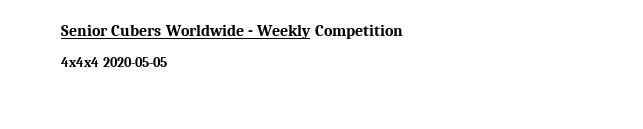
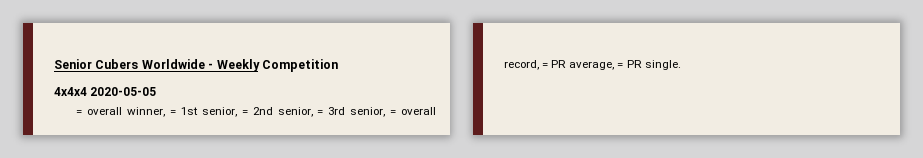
+ = overall winner, = 1st senior, = 2nd senior, = 3rd senior, = overall record, = PR average, = PR single.

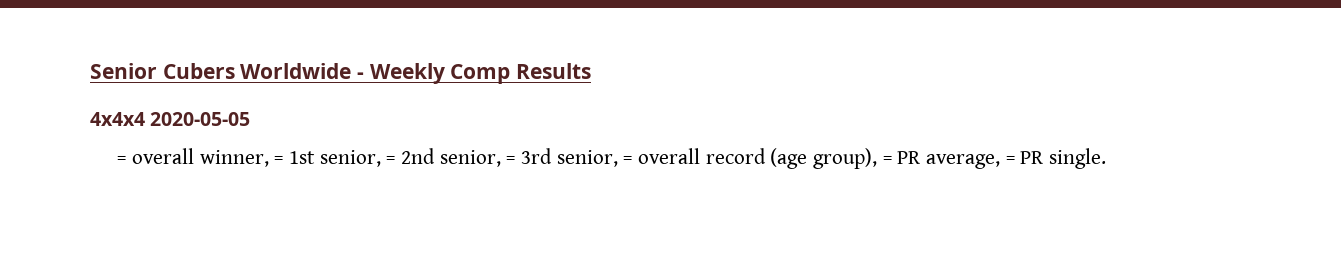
- Senior Cubers Worldwide - Weekly Competition
+ Senior Cubers Worldwide - Weekly Comp Results
- = overall winner, = 1st senior, = 2nd senior, = 3rd senior, = overall record, = PR average, = PR single.
+ = overall winner, = 1st senior, = 2nd senior, = 3rd senior, = overall record (age group), = PR average, = PR single.

